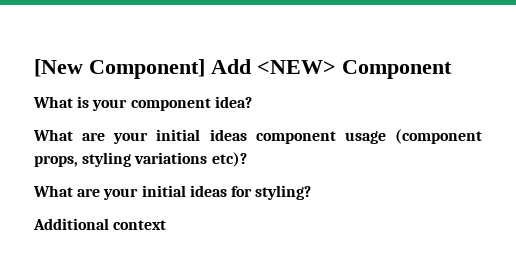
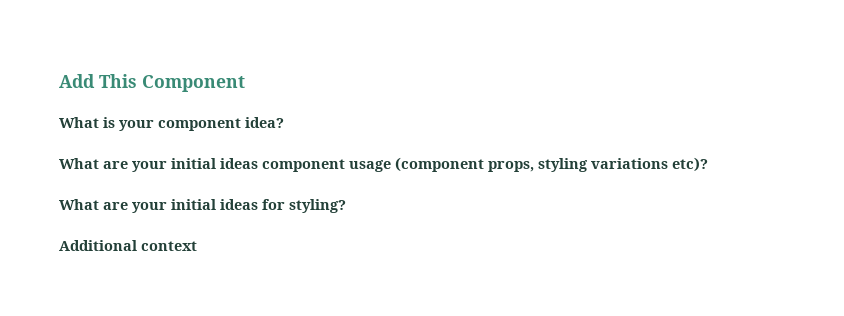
- [New Component] Add <NEW> Component
+ Add This Component

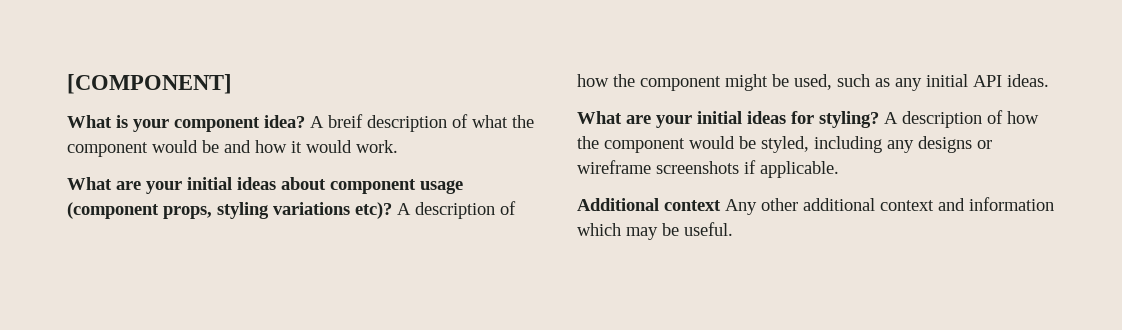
- Add This Component
+ [COMPONENT]
- What is your component idea?
- What are your initial ideas component usage (component props, styling variations etc)?
+ What is your component idea? A breif description of what the component would be and how it would work.
+ What are your initial ideas about component usage (component props, styling variations etc)? A description of how the component might be used, such as any initial API ideas.
- What are your initial ideas for styling?
- Additional context
+ What are your initial ideas for styling? A description of how the component would be styled, including any designs or wireframe screenshots if applicable.
+ Additional context Any other additional context and information which may be useful.

